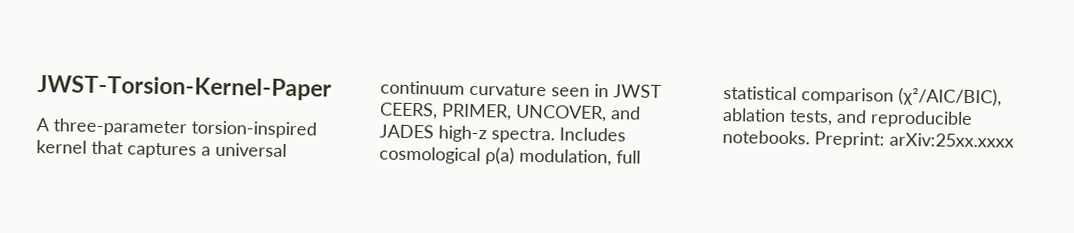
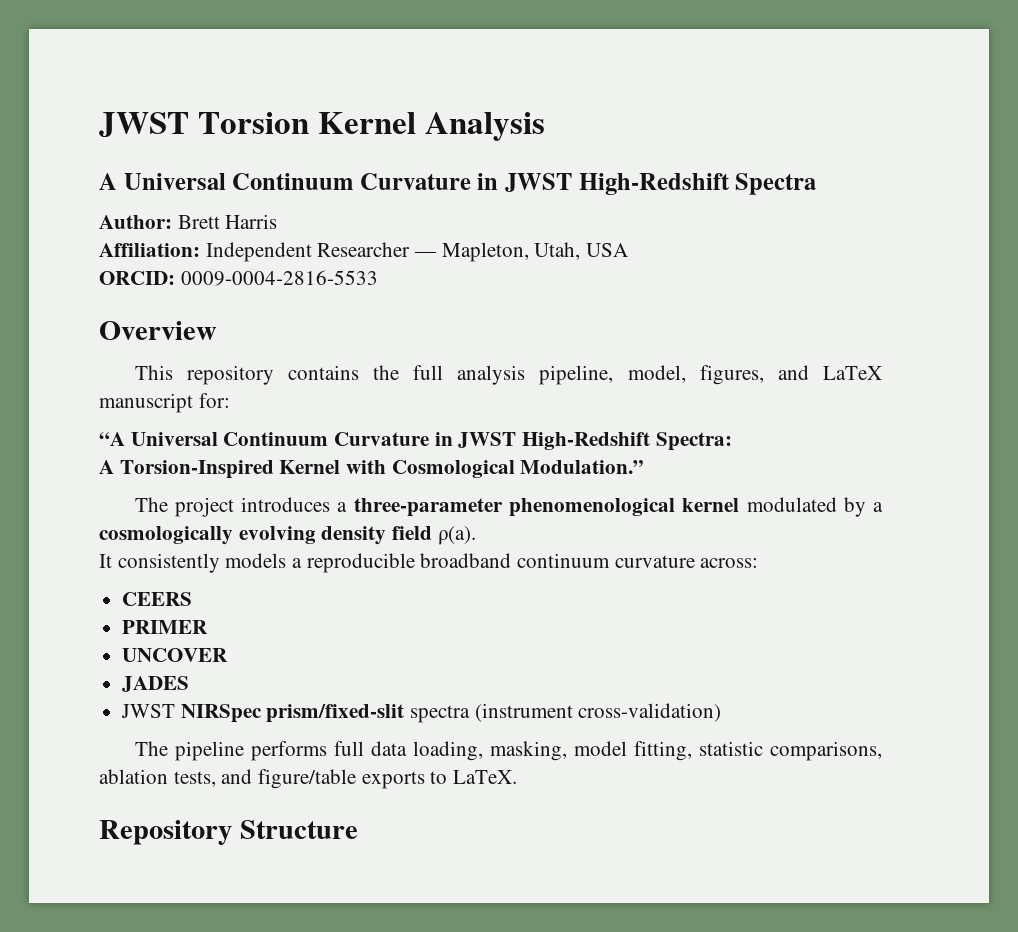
- JWST-Torsion-Kernel-Paper
- A three-parameter torsion-inspired kernel that captures a universal continuum curvature seen in JWST CEERS, PRIMER, UNCOVER, and JADES high-z spectra. Includes cosmological ρ(a) modulation, full statistical comparison (χ²/AIC/BIC), ablation tests, and reproducible notebooks. Preprint: arXiv:25xx.xxxx
+ JWST Torsion Kernel Analysis
+ A Universal Continuum Curvature in JWST High-Redshift Spectra
+ Author: Brett Harris
+ Affiliation: Independent Researcher — Mapleton, Utah, USA
+ ORCID: 0009-0004-2816-5533
+ Overview
+ This repository contains the full analysis pipeline, model, figures, and LaTeX manuscript for:
+ “A Universal Continuum Curvature in JWST High-Redshift Spectra:
+ A Torsion-Inspired Kernel with Cosmological Modulation.”
+ The project introduces a three-parameter phenomenological kernel modulated by a cosmologically evolving density field ρ(a).
+ It consistently models a reproducible broadband continuum curvature across:
+ CEERS
+ PRIMER
+ UNCOVER
+ JADES
+ JWST NIRSpec prism/fixed-slit spectra (instrument cross-validation)
+ The pipeline performs full data loading, masking, model fitting, statistic comparisons, ablation tests, and figure/table exports to LaTeX.
+ Repository Structure

